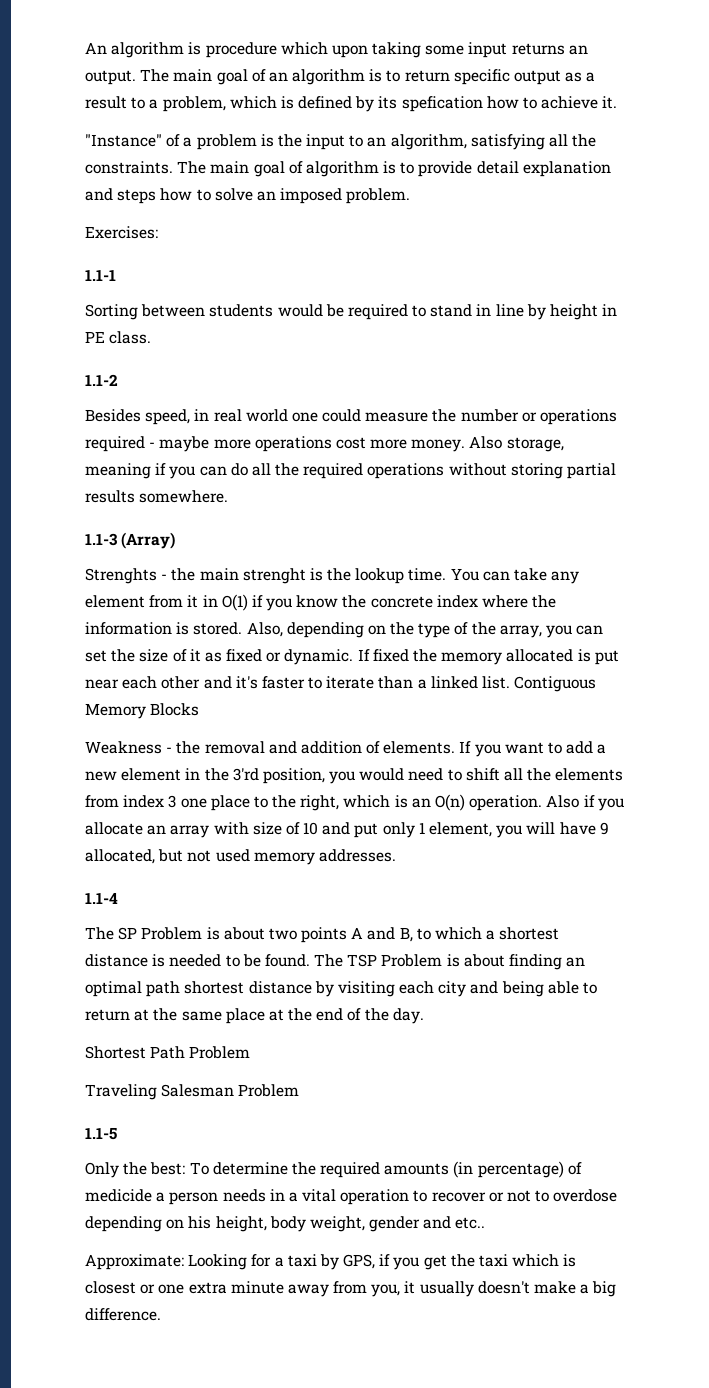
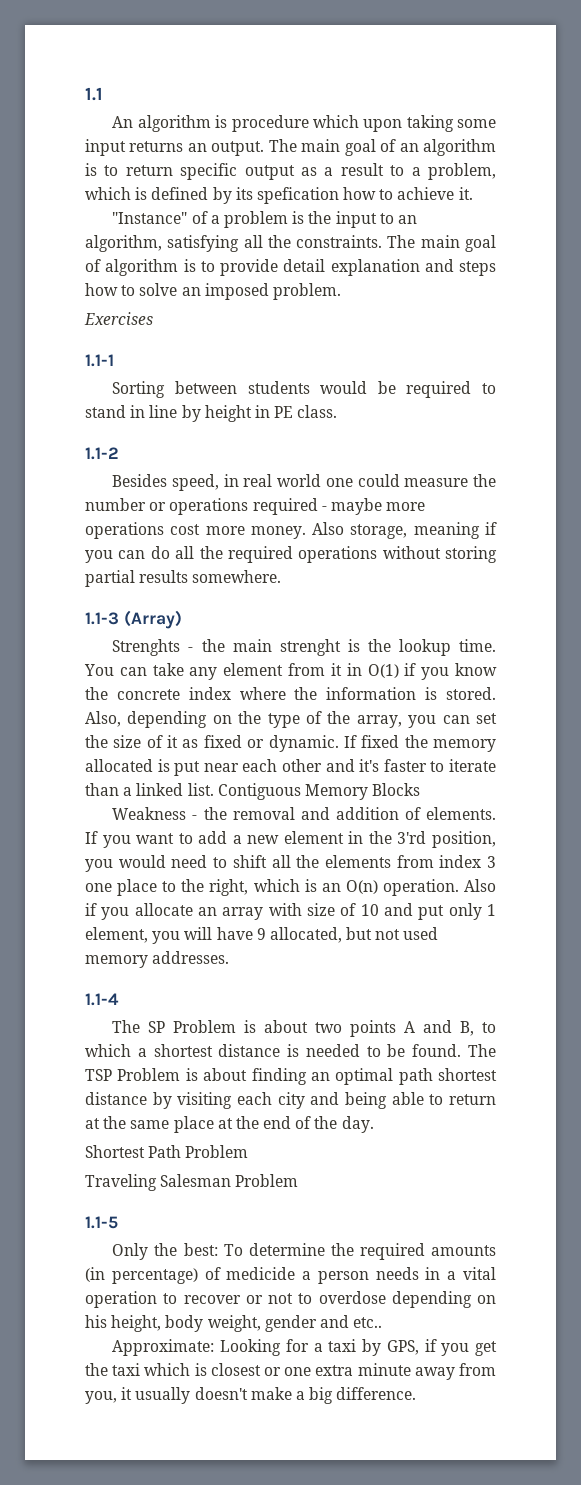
+ 1.1
- Exercises:
+ Exercises

